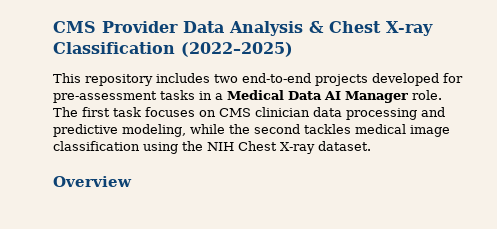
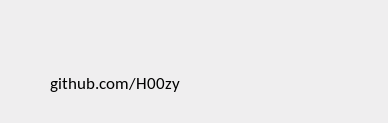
- CMS Provider Data Analysis & Chest X-ray Classification (2022–2025)
- This repository includes two end-to-end projects developed for pre-assessment tasks in a Medical Data AI Manager role. The first task focuses on CMS clinician data processing and predictive modeling, while the second tackles medical image classification using the NIH Chest X-ray dataset.
- Overview
+ github.com/H00zy

